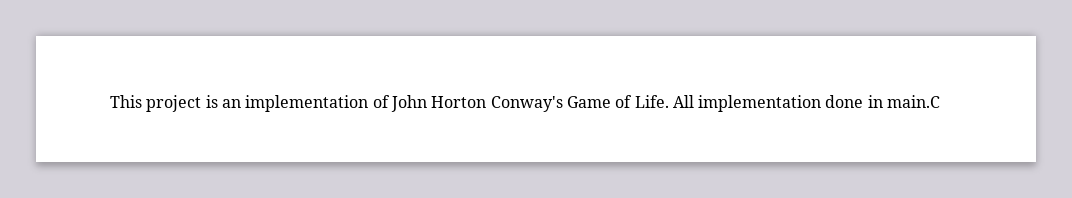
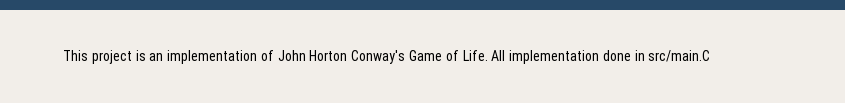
- All implementation done in main.C
+ All implementation done in src/main.C

